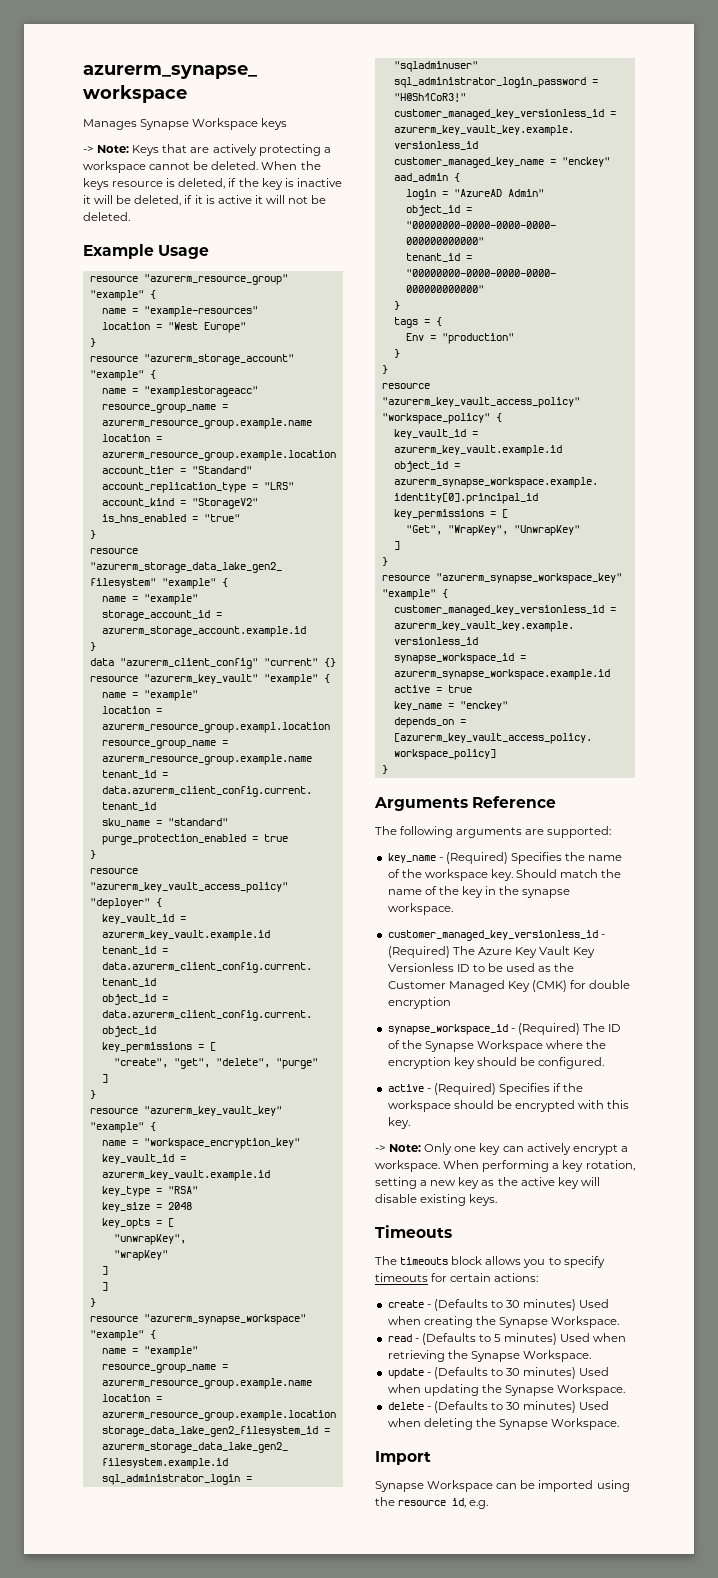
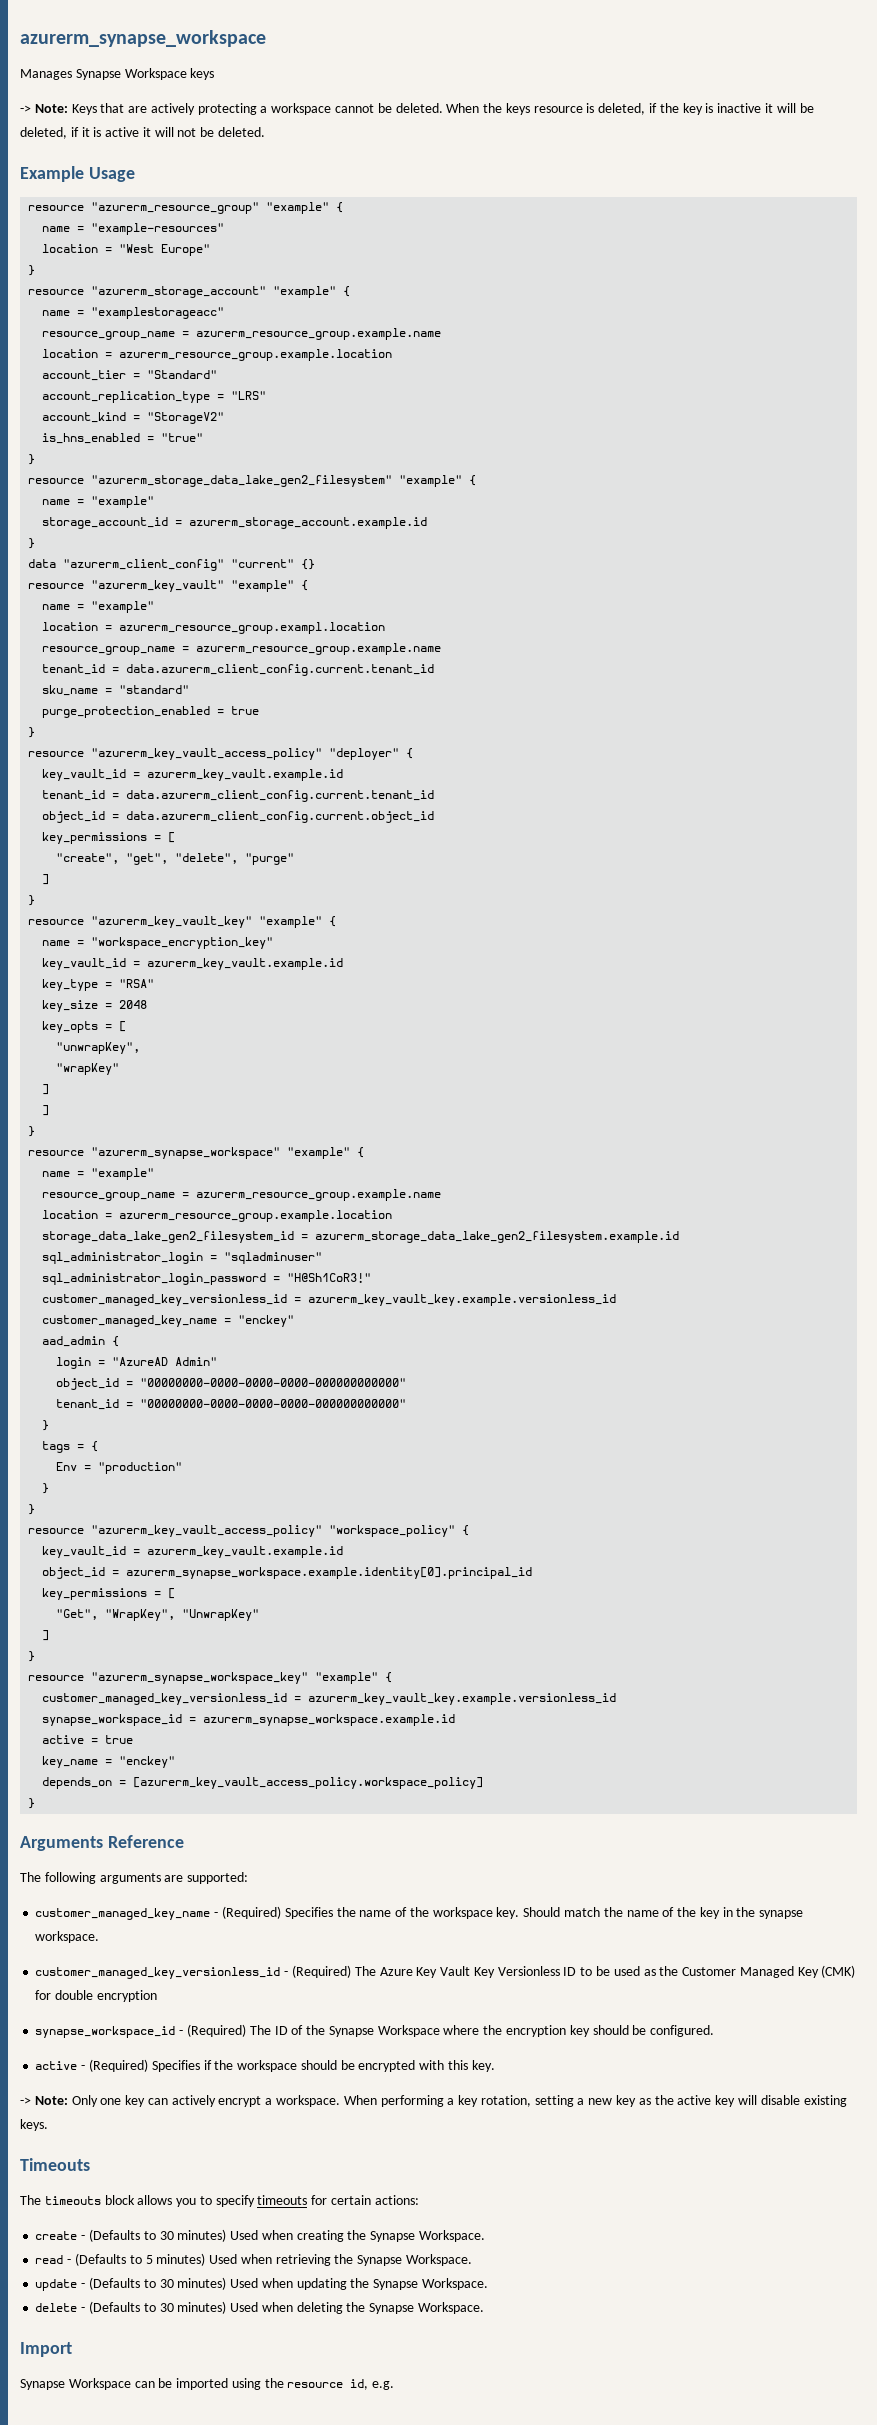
- key_name - (Required) Specifies the name of the workspace key.
+ customer_managed_key_name - (Required) Specifies the name of the workspace key.

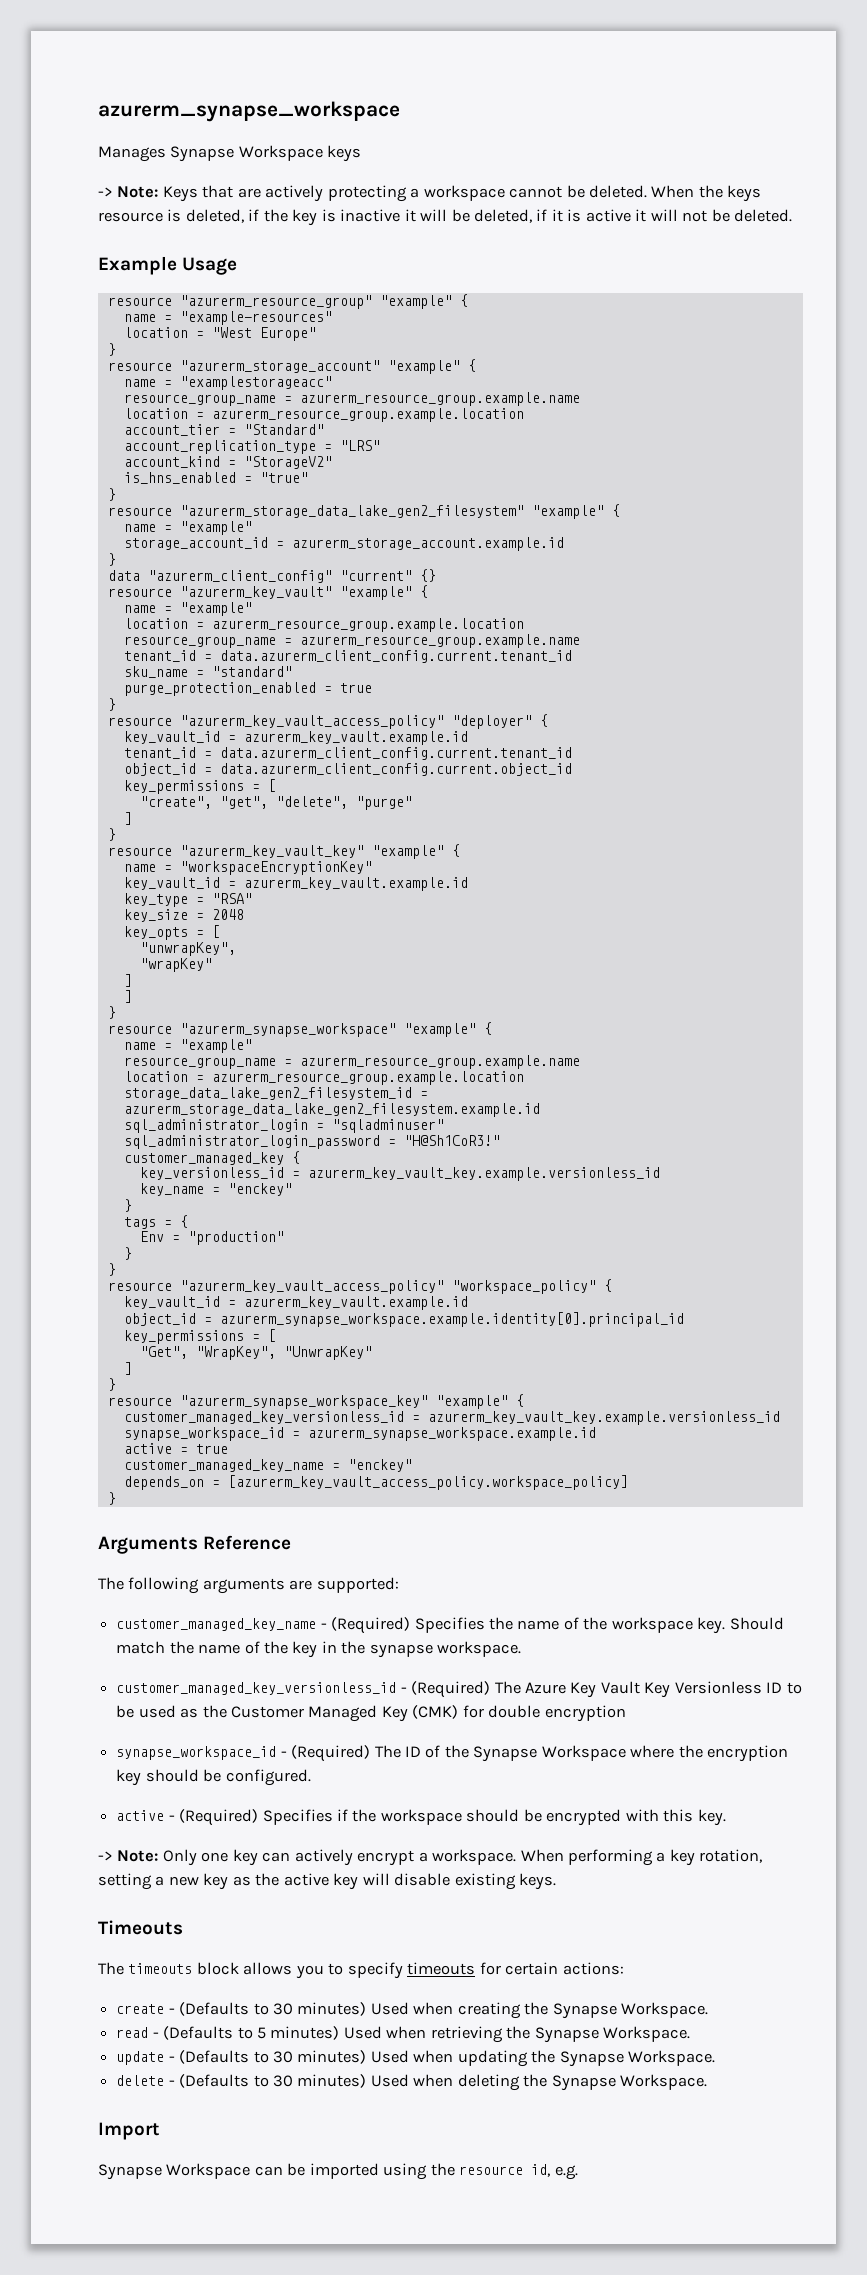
  resource "azurerm_key_vault" "example" {
  name = "example"
- location = azurerm_resource_group.exampl.location
+ location = azurerm_resource_group.example.location
- name = "workspace_encryption_key"
+ name = "workspaceEncryptionKey"
  sql_administrator_login_password = "H@Sh1CoR3!"
- customer_managed_key_versionless_id = azurerm_key_vault_key.example.versionless_id
- customer_managed_key_name = "enckey"
- aad_admin {
- login = "AzureAD Admin"
- object_id = "00000000-0000-0000-0000-000000000000"
- tenant_id = "00000000-0000-0000-0000-000000000000"
+ customer_managed_key {
+ key_versionless_id = azurerm_key_vault_key.example.versionless_id
+ key_name = "enckey"
- key_name = "enckey"
+ customer_managed_key_name = "enckey"

